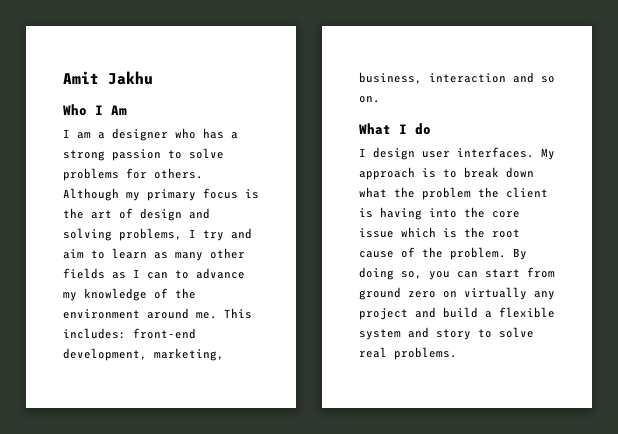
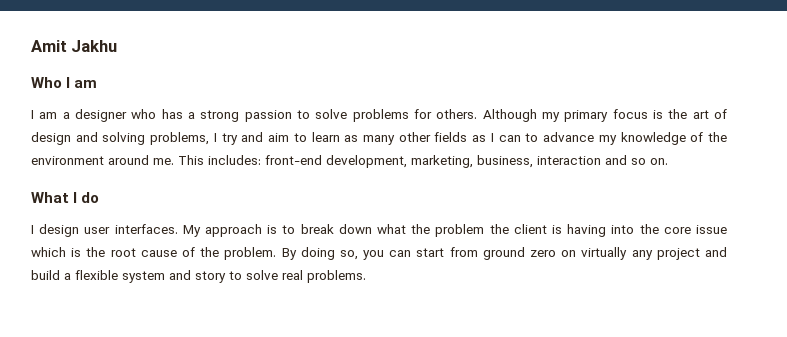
- Who I Am
+ Who I am

